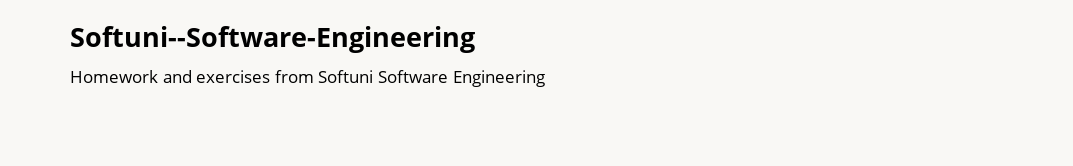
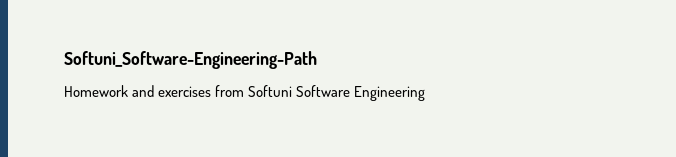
- Softuni--Software-Engineering
+ Softuni_Software-Engineering-Path

